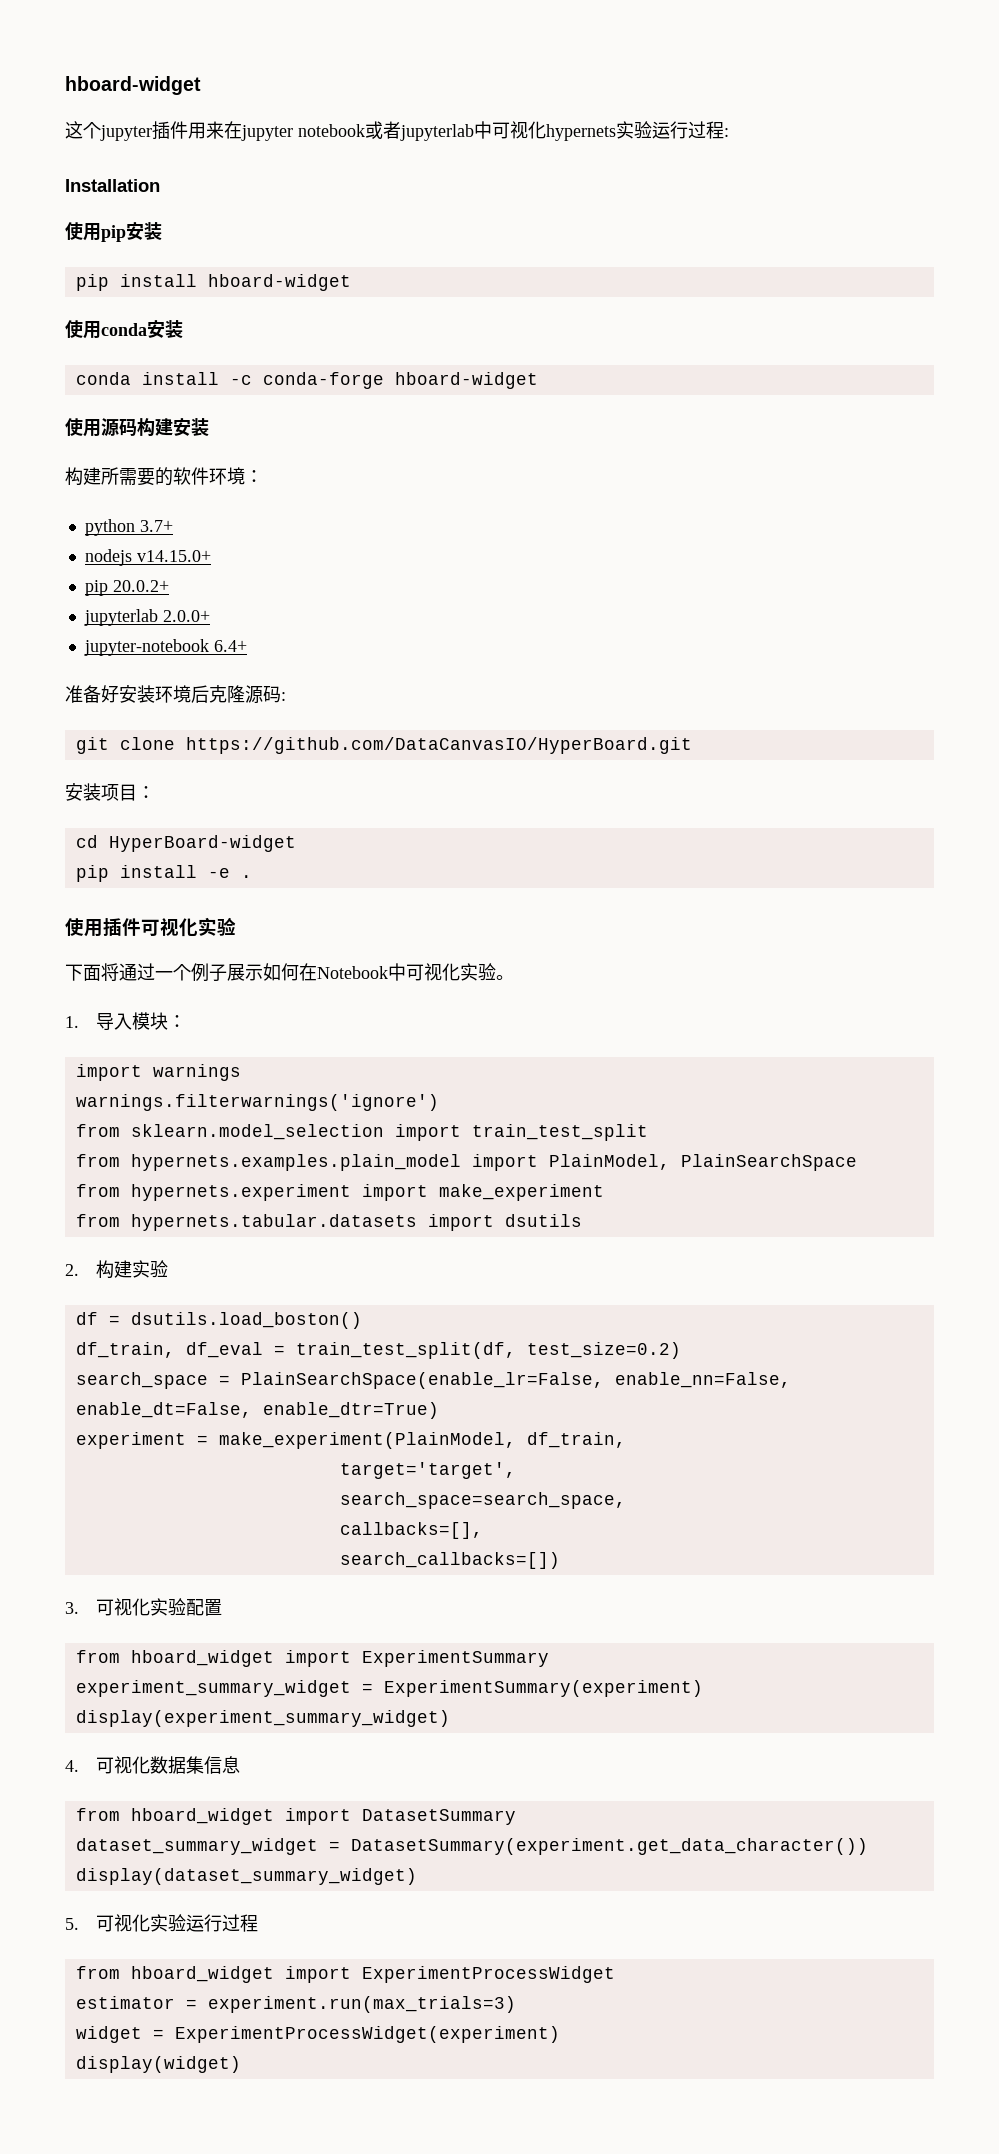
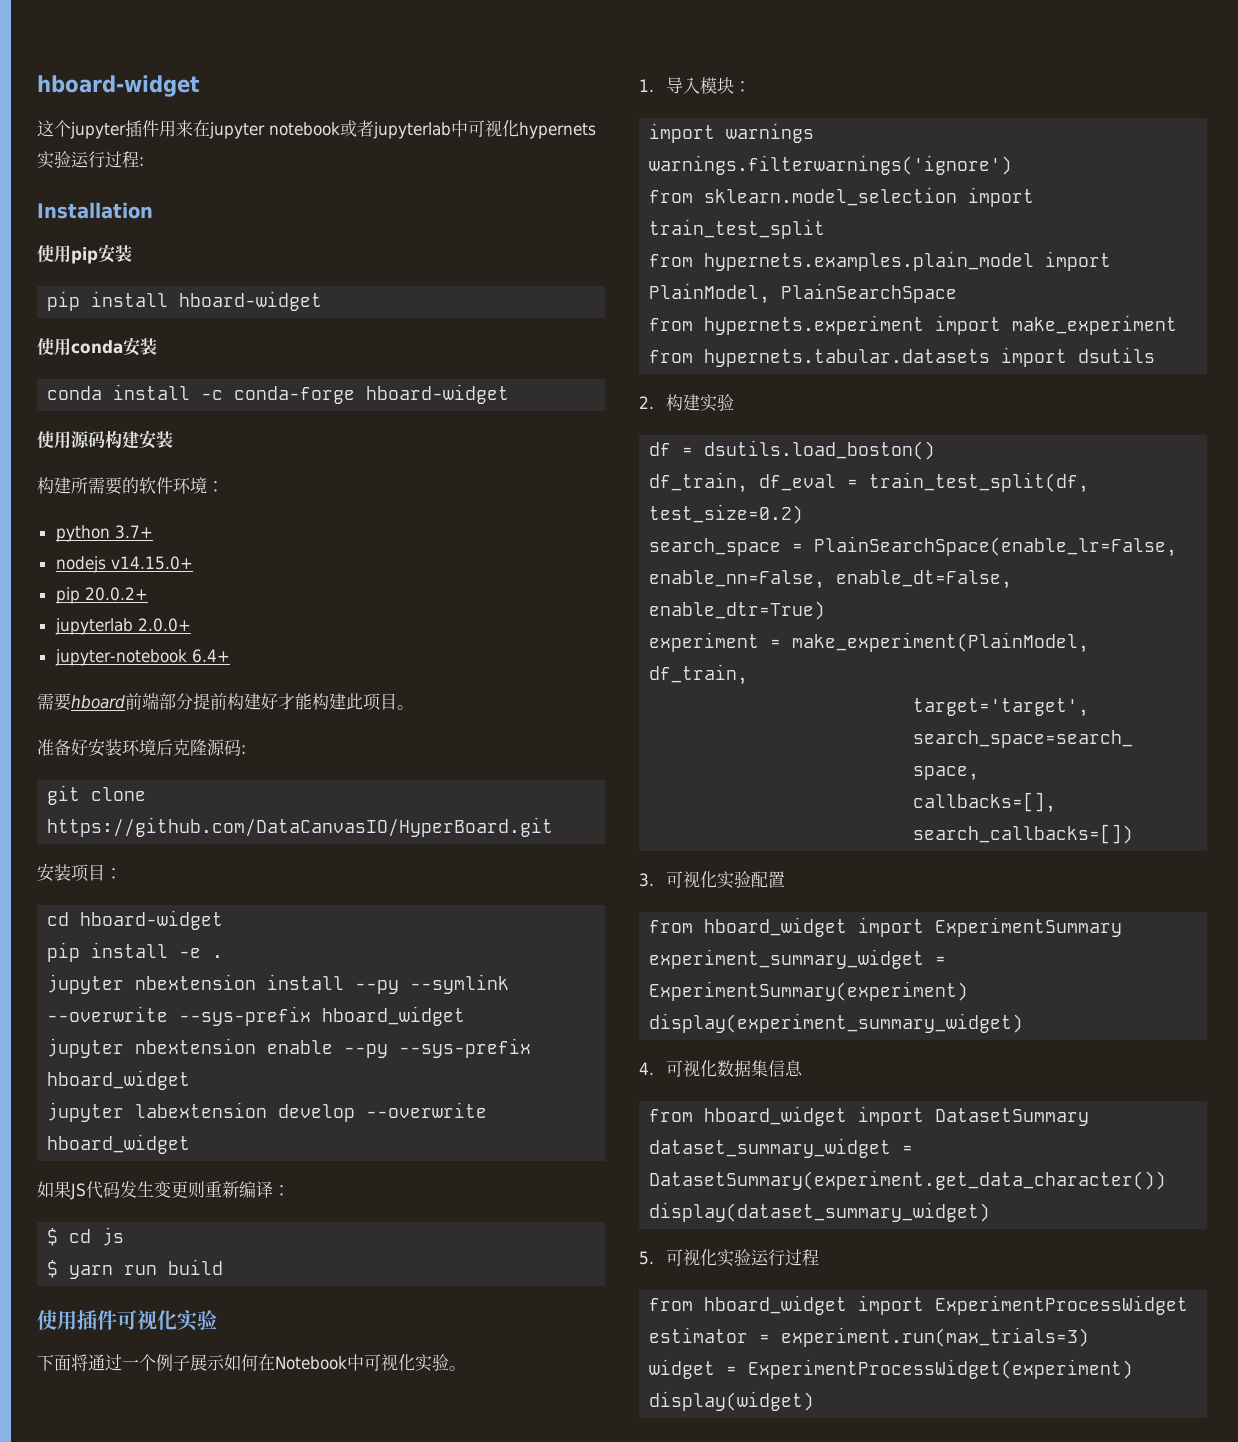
+ 需要hboard前端部分提前构建好才能构建此项目。
- cd HyperBoard-widget
+ cd hboard-widget
+ jupyter nbextension install --py --symlink --overwrite --sys-prefix hboard_widget
+ jupyter nbextension enable --py --sys-prefix hboard_widget
+ jupyter labextension develop --overwrite hboard_widget
+ 如果JS代码发生变更则重新编译：
+ $ cd js
+ $ yarn run build

